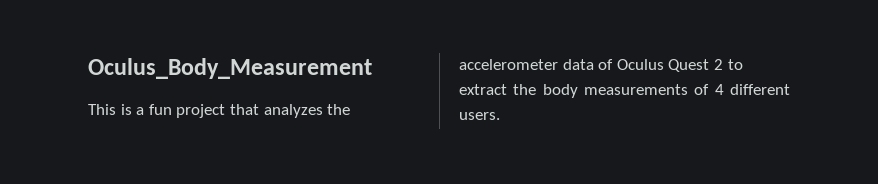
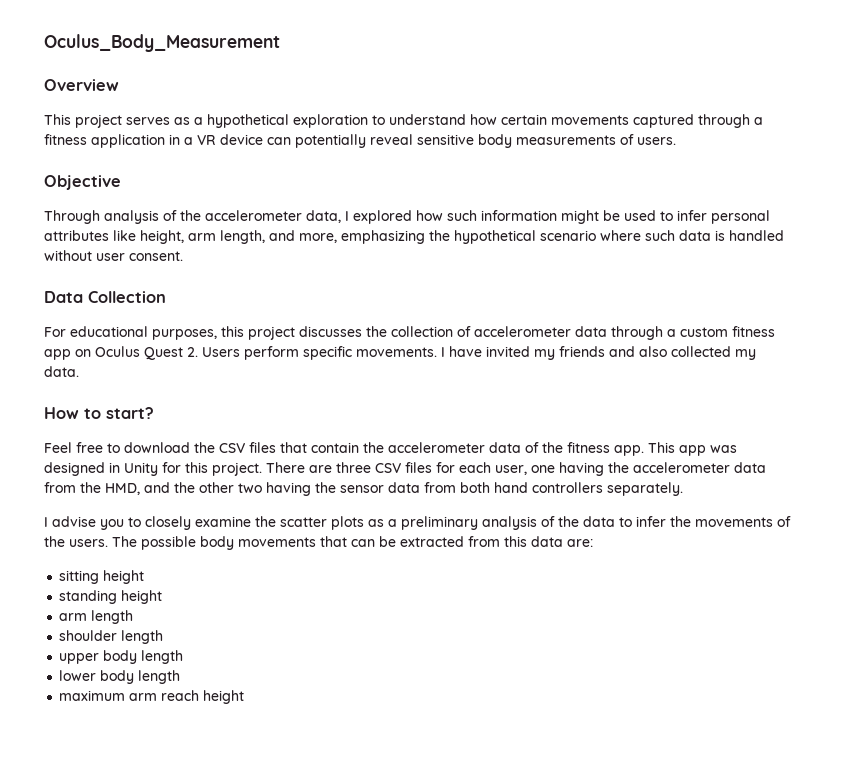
- This is a fun project that analyzes the accelerometer data of Oculus Quest 2 to extract the body measurements of 4 different users.
+ Overview
+ This project serves as a hypothetical exploration to understand how certain movements captured through a fitness application in a VR device can potentially reveal sensitive body measurements of users.
+ Objective
+ Through analysis of the accelerometer data, I explored how such information might be used to infer personal attributes like height, arm length, and more, emphasizing the hypothetical scenario where such data is handled without user consent.
+ Data Collection
+ For educational purposes, this project discusses the collection of accelerometer data through a custom fitness app on Oculus Quest 2. Users perform specific movements. I have invited my friends and also collected my data.
+ How to start?
+ Feel free to download the CSV files that contain the accelerometer data of the fitness app. This app was designed in Unity for this project. There are three CSV files for each user, one having the accelerometer data from the HMD, and the other two having the sensor data from both hand controllers separately.
+ I advise you to closely examine the scatter plots as a preliminary analysis of the data to infer the movements of the users. The possible body movements that can be extracted from this data are:
+ sitting height
+ standing height
+ arm length
+ shoulder length
+ upper body length
+ lower body length
+ maximum arm reach height

